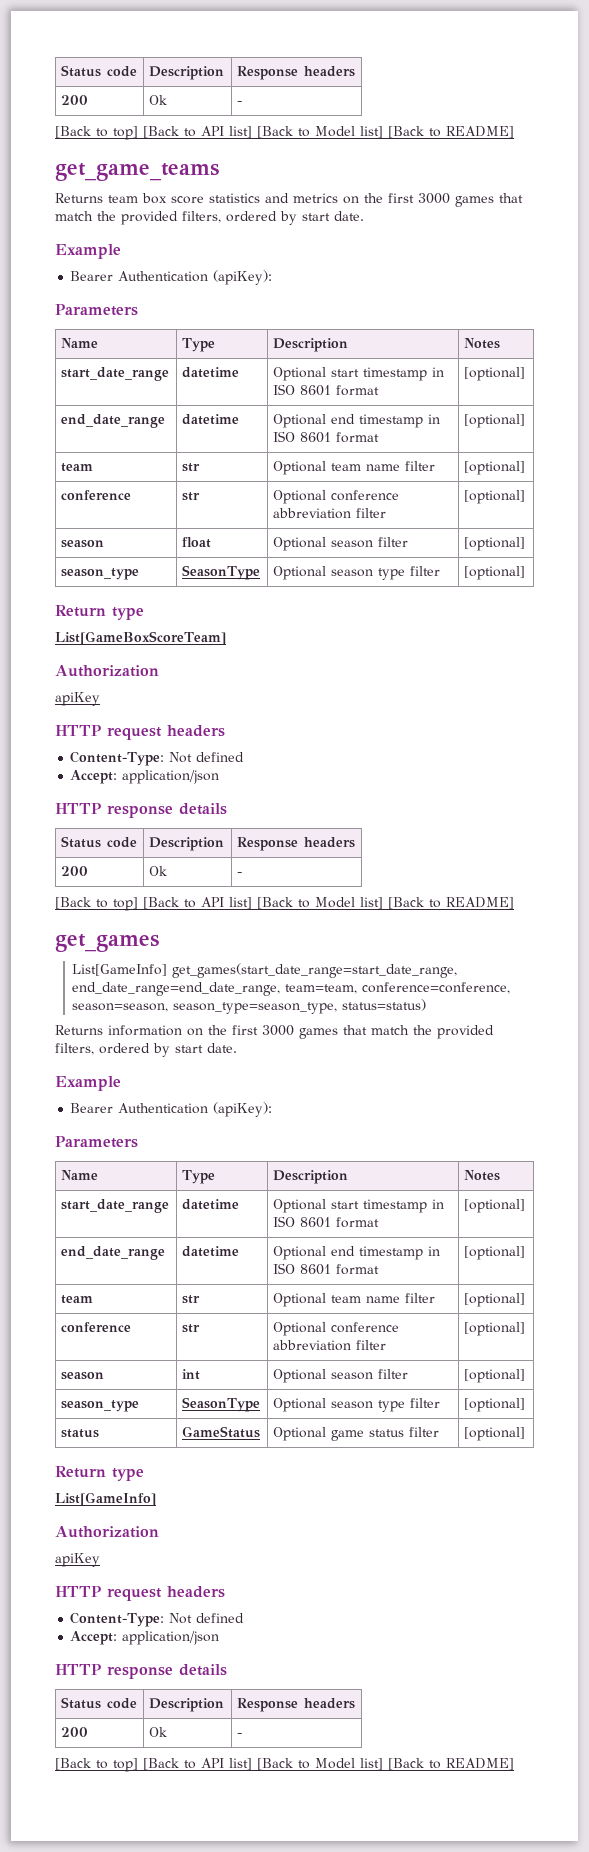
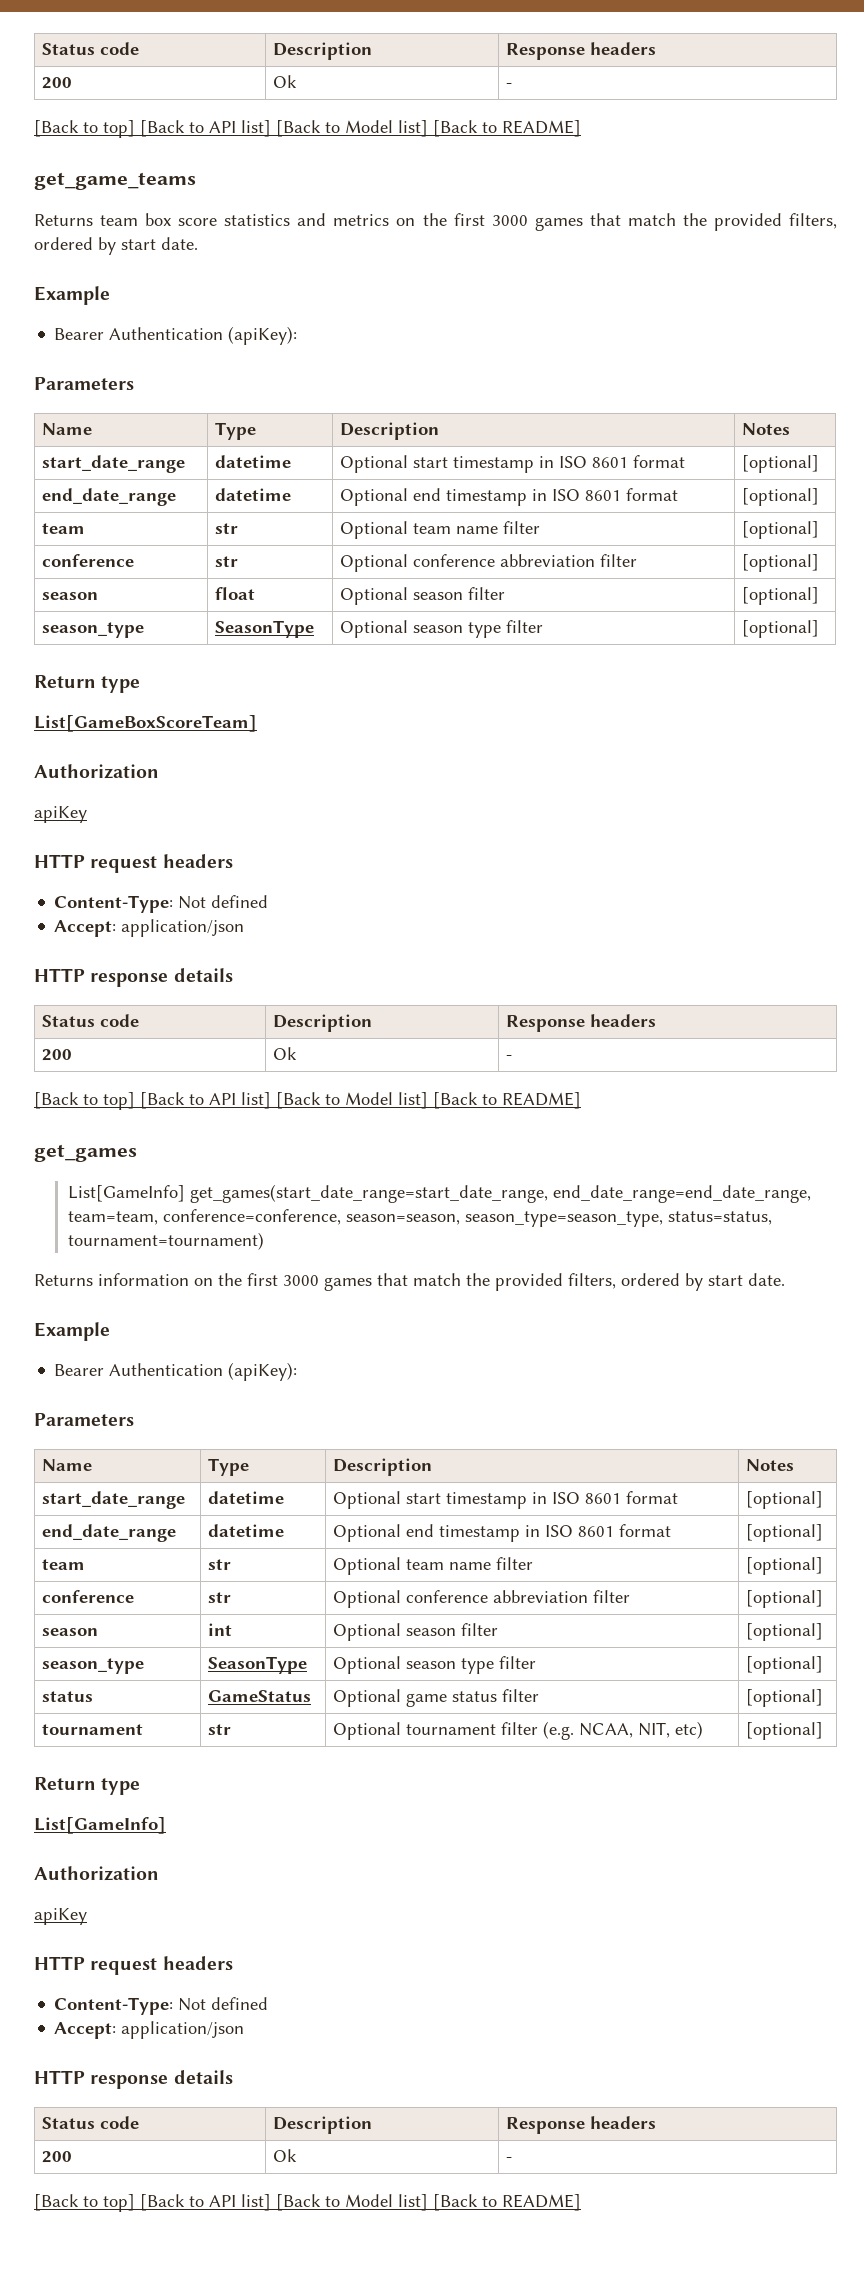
- List[GameInfo] get_games(start_date_range=start_date_range, end_date_range=end_date_range, team=team, conference=conference, season=season, season_type=season_type, status=status)
+ List[GameInfo] get_games(start_date_range=start_date_range, end_date_range=end_date_range, team=team, conference=conference, season=season, season_type=season_type, status=status, tournament=tournament)
+ tournament | str | Optional tournament filter (e.g. NCAA, NIT, etc) | [optional]

